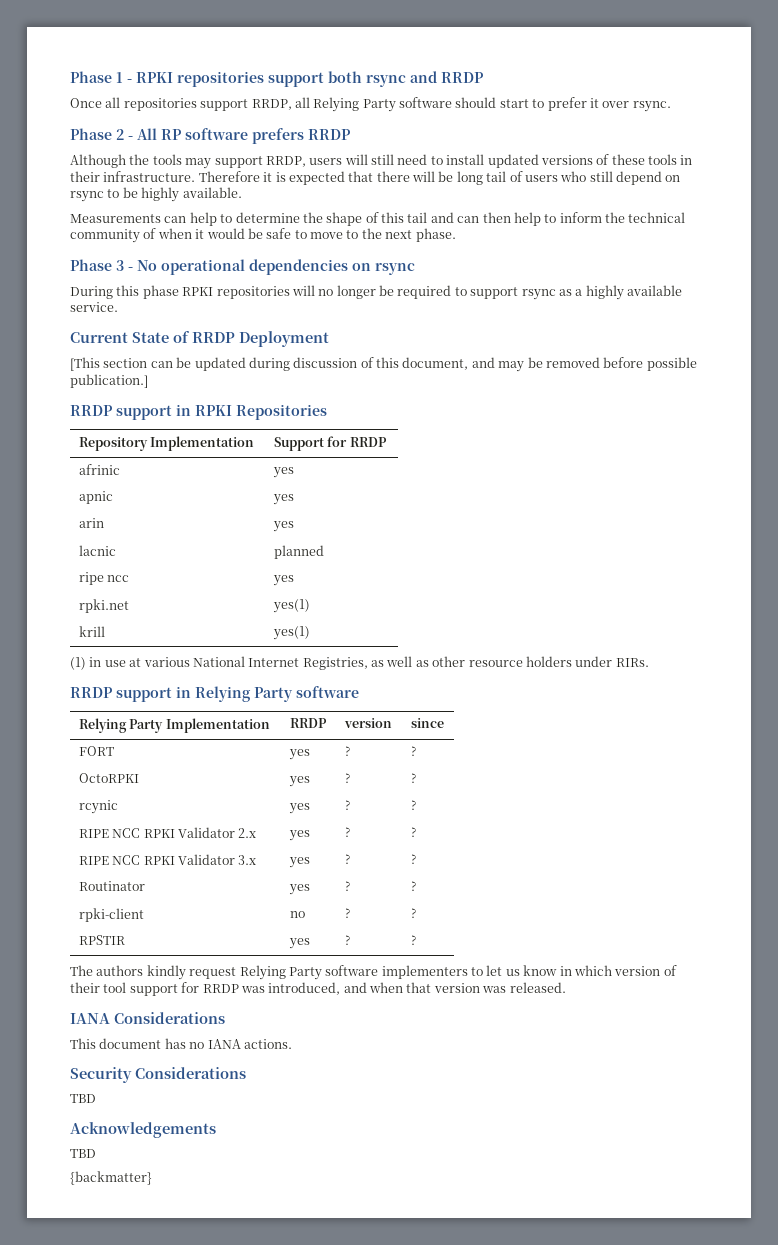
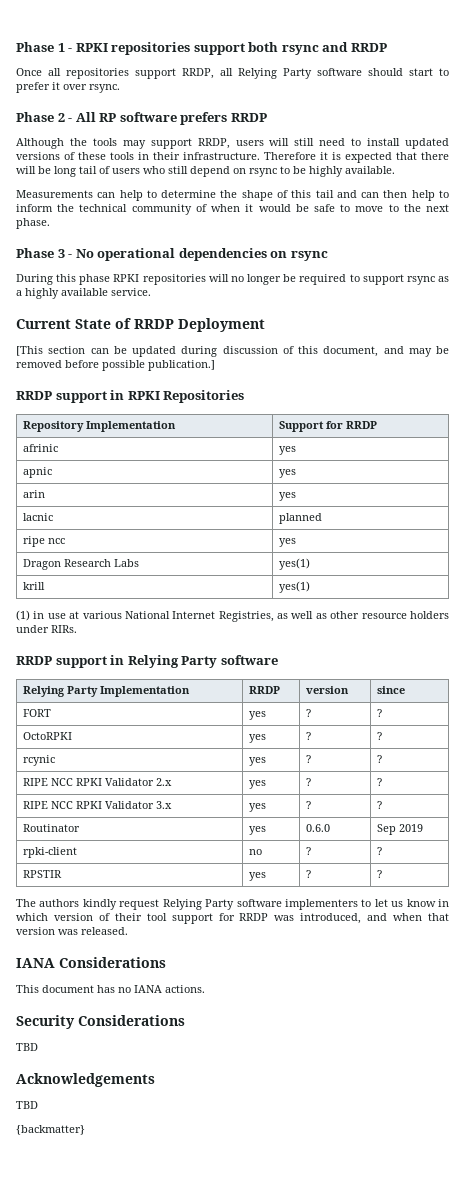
- rpki.net | yes(1)
+ Dragon Research Labs | yes(1)
- Routinator | yes | ? | ?
+ Routinator | yes | 0.6.0 | Sep 2019

